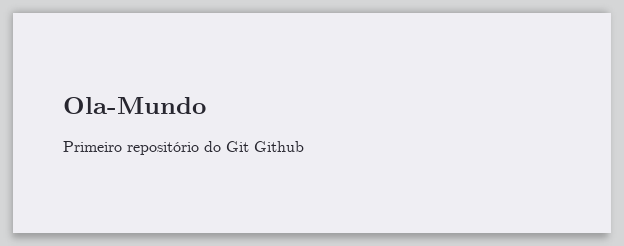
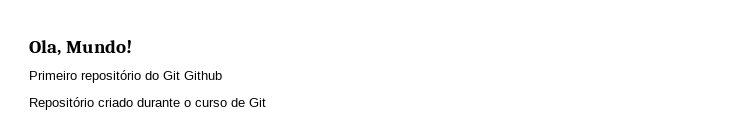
- Ola-Mundo
+ Ola, Mundo!
+ Repositório criado durante o curso de Git

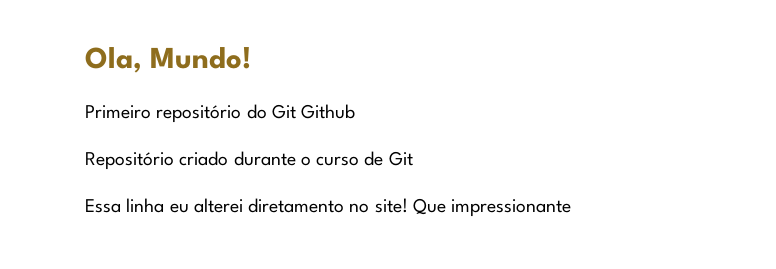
+ Essa linha eu alterei diretamento no site! Que impressionante

